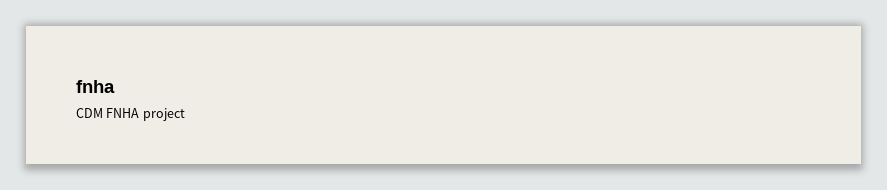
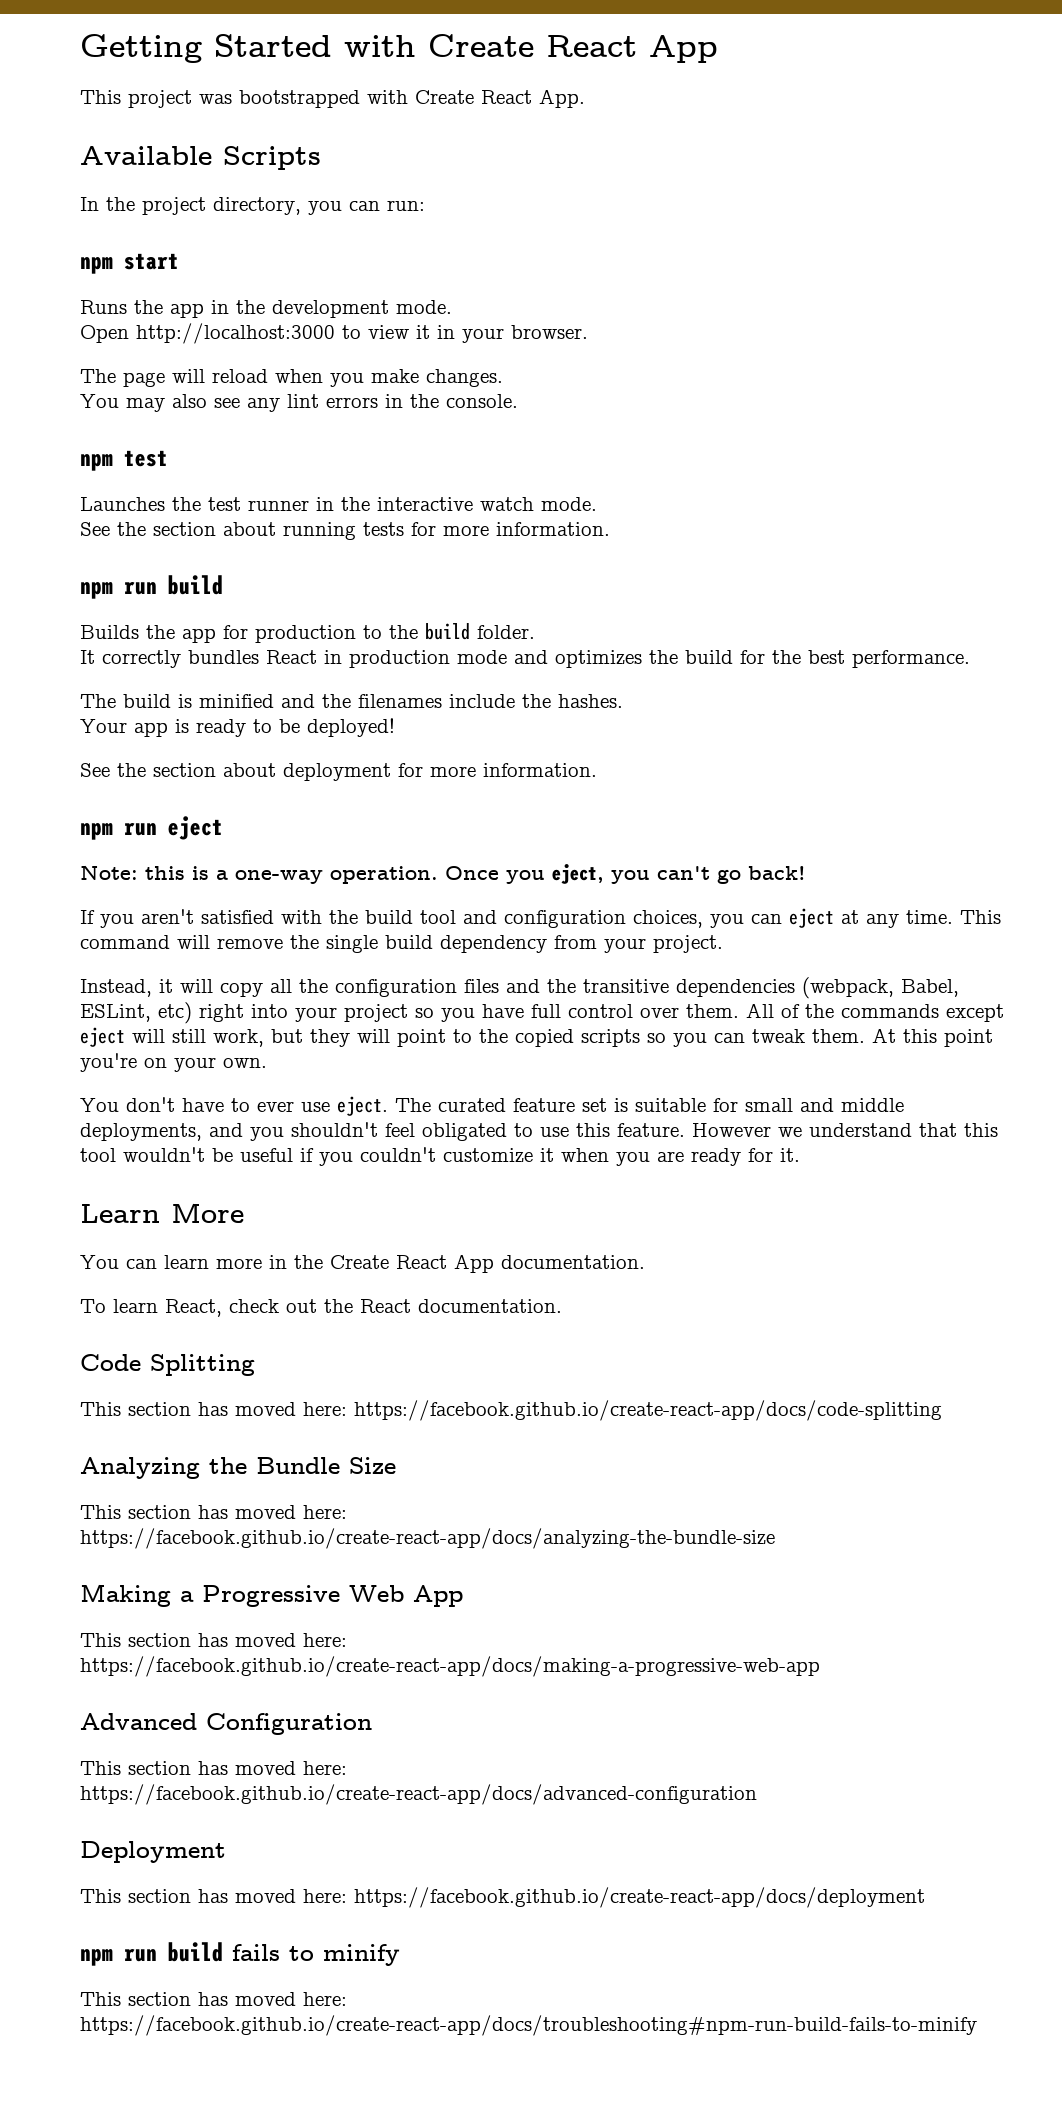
- fnha
- CDM FNHA project
+ Getting Started with Create React App
+ This project was bootstrapped with Create React App.
+ Available Scripts
+ In the project directory, you can run:
+ npm start
+ Runs the app in the development mode.
+ Open http://localhost:3000 to view it in your browser.
+ The page will reload when you make changes.
+ You may also see any lint errors in the console.
+ npm test
+ Launches the test runner in the interactive watch mode.
+ See the section about running tests for more information.
+ npm run build
+ Builds the app for production to the build folder.
+ It correctly bundles React in production mode and optimizes the build for the best performance.
+ The build is minified and the filenames include the hashes.
+ Your app is ready to be deployed!
+ See the section about deployment for more information.
+ npm run eject
+ Note: this is a one-way operation. Once you eject, you can't go back!
+ If you aren't satisfied with the build tool and configuration choices, you can eject at any time. This command will remove the single build dependency from your project.
+ Instead, it will copy all the configuration files and the transitive dependencies (webpack, Babel, ESLint, etc) right into your project so you have full control over them. All of the commands except eject will still work, but they will point to the copied scripts so you can tweak them. At this point you're on your own.
+ You don't have to ever use eject. The curated feature set is suitable for small and middle deployments, and you shouldn't feel obligated to use this feature. However we understand that this tool wouldn't be useful if you couldn't customize it when you are ready for it.
+ Learn More
+ You can learn more in the Create React App documentation.
+ To learn React, check out the React documentation.
+ Code Splitting
+ This section has moved here: https://facebook.github.io/create-react-app/docs/code-splitting
+ Analyzing the Bundle Size
+ This section has moved here: https://facebook.github.io/create-react-app/docs/analyzing-the-bundle-size
+ Making a Progressive Web App
+ This section has moved here: https://facebook.github.io/create-react-app/docs/making-a-progressive-web-app
+ Advanced Configuration
+ This section has moved here: https://facebook.github.io/create-react-app/docs/advanced-configuration
+ Deployment
+ This section has moved here: https://facebook.github.io/create-react-app/docs/deployment
+ npm run build fails to minify
+ This section has moved here: https://facebook.github.io/create-react-app/docs/troubleshooting#npm-run-build-fails-to-minify

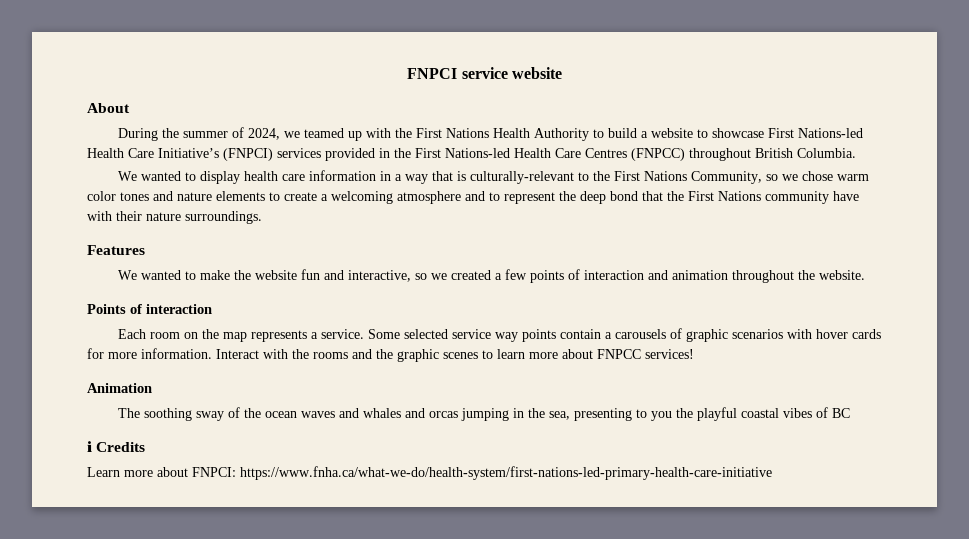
- Getting Started with Create React App
- This project was bootstrapped with Create React App.
- Available Scripts
- In the project directory, you can run:
- npm start
- Runs the app in the development mode.
- Open http://localhost:3000 to view it in your browser.
- The page will reload when you make changes.
- You may also see any lint errors in the console.
- npm test
- Launches the test runner in the interactive watch mode.
- See the section about running tests for more information.
- npm run build
- Builds the app for production to the build folder.
- It correctly bundles React in production mode and optimizes the build for the best performance.
- The build is minified and the filenames include the hashes.
- Your app is ready to be deployed!
- See the section about deployment for more information.
- npm run eject
- Note: this is a one-way operation. Once you eject, you can't go back!
- If you aren't satisfied with the build tool and configuration choices, you can eject at any time. This command will remove the single build dependency from your project.
- Instead, it will copy all the configuration files and the transitive dependencies (webpack, Babel, ESLint, etc) right into your project so you have full control over them. All of the commands except eject will still work, but they will point to the copied scripts so you can tweak them. At this point you're on your own.
- You don't have to ever use eject. The curated feature set is suitable for small and middle deployments, and you shouldn't feel obligated to use this feature. However we understand that this tool wouldn't be useful if you couldn't customize it when you are ready for it.
- Learn More
- You can learn more in the Create React App documentation.
- To learn React, check out the React documentation.
- Code Splitting
- This section has moved here: https://facebook.github.io/create-react-app/docs/code-splitting
- Analyzing the Bundle Size
- This section has moved here: https://facebook.github.io/create-react-app/docs/analyzing-the-bundle-size
- Making a Progressive Web App
- This section has moved here: https://facebook.github.io/create-react-app/docs/making-a-progressive-web-app
- Advanced Configuration
- This section has moved here: https://facebook.github.io/create-react-app/docs/advanced-configuration
- Deployment
- This section has moved here: https://facebook.github.io/create-react-app/docs/deployment
- npm run build fails to minify
- This section has moved here: https://facebook.github.io/create-react-app/docs/troubleshooting#npm-run-build-fails-to-minify
+ FNPCI service website
+ About
+ During the summer of 2024, we teamed up with the First Nations Health Authority to build a website to showcase First Nations-led Health Care Initiative’s (FNPCI) services provided in the First Nations-led Health Care Centres (FNPCC) throughout British Columbia.
+ We wanted to display health care information in a way that is culturally-relevant to the First Nations Community, so we chose warm color tones and nature elements to create a welcoming atmosphere and to represent the deep bond that the First Nations community have with their nature surroundings.
+ Features
+ We wanted to make the website fun and interactive, so we created a few points of interaction and animation throughout the website.
+ Points of interaction
+ Each room on the map represents a service. Some selected service way points contain a carousels of graphic scenarios with hover cards for more information. Interact with the rooms and the graphic scenes to learn more about FNPCC services!
+ Animation
+ The soothing sway of the ocean waves and whales and orcas jumping in the sea, presenting to you the playful coastal vibes of BC
+ ℹ Credits
+ Learn more about FNPCI: https://www.fnha.ca/what-we-do/health-system/first-nations-led-primary-health-care-initiative

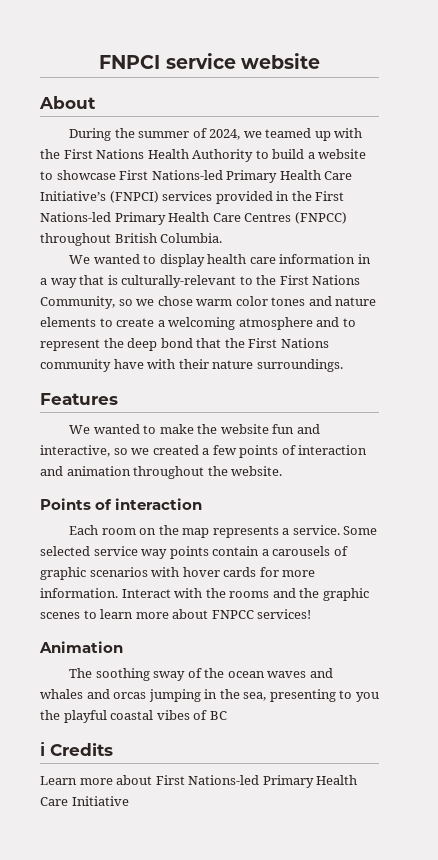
- During the summer of 2024, we teamed up with the First Nations Health Authority to build a website to showcase First Nations-led Health Care Initiative’s (FNPCI) services provided in the First Nations-led Health Care Centres (FNPCC) throughout British Columbia.
+ During the summer of 2024, we teamed up with the First Nations Health Authority to build a website to showcase First Nations-led Primary Health Care Initiative’s (FNPCI) services provided in the First Nations-led Primary Health Care Centres (FNPCC) throughout British Columbia.
- Learn more about FNPCI: https://www.fnha.ca/what-we-do/health-system/first-nations-led-primary-health-care-initiative
+ Learn more about First Nations-led Primary Health Care Initiative

